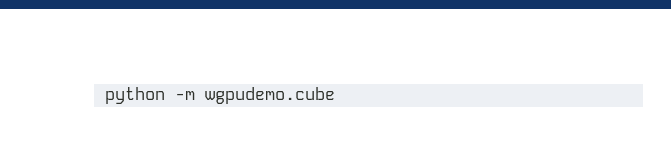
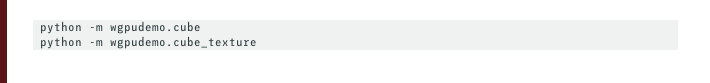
+ python -m wgpudemo.cube_texture

